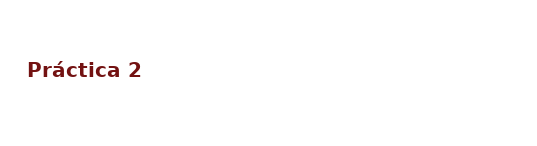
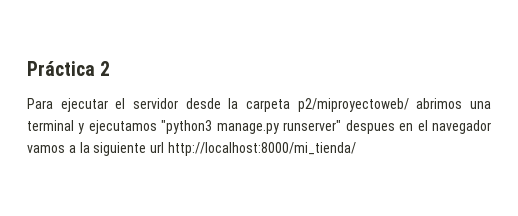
+ Para ejecutar el servidor desde la carpeta p2/miproyectoweb/ abrimos una terminal y ejecutamos "python3 manage.py runserver" despues en el navegador vamos a la siguiente url http://localhost:8000/mi_tienda/

